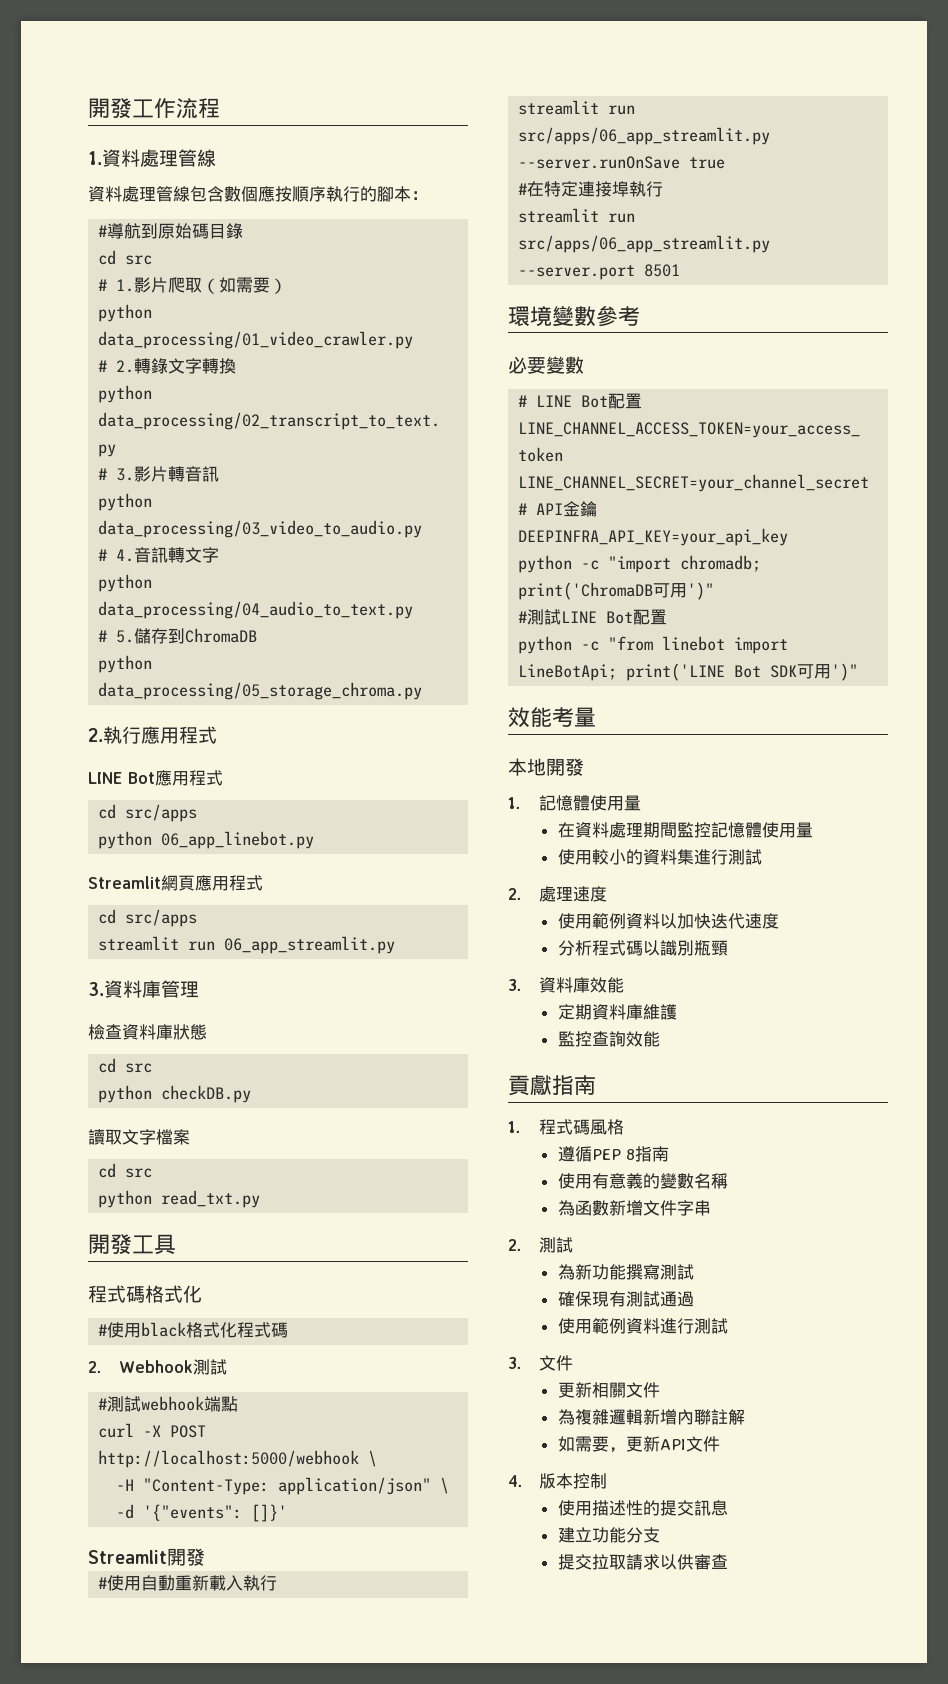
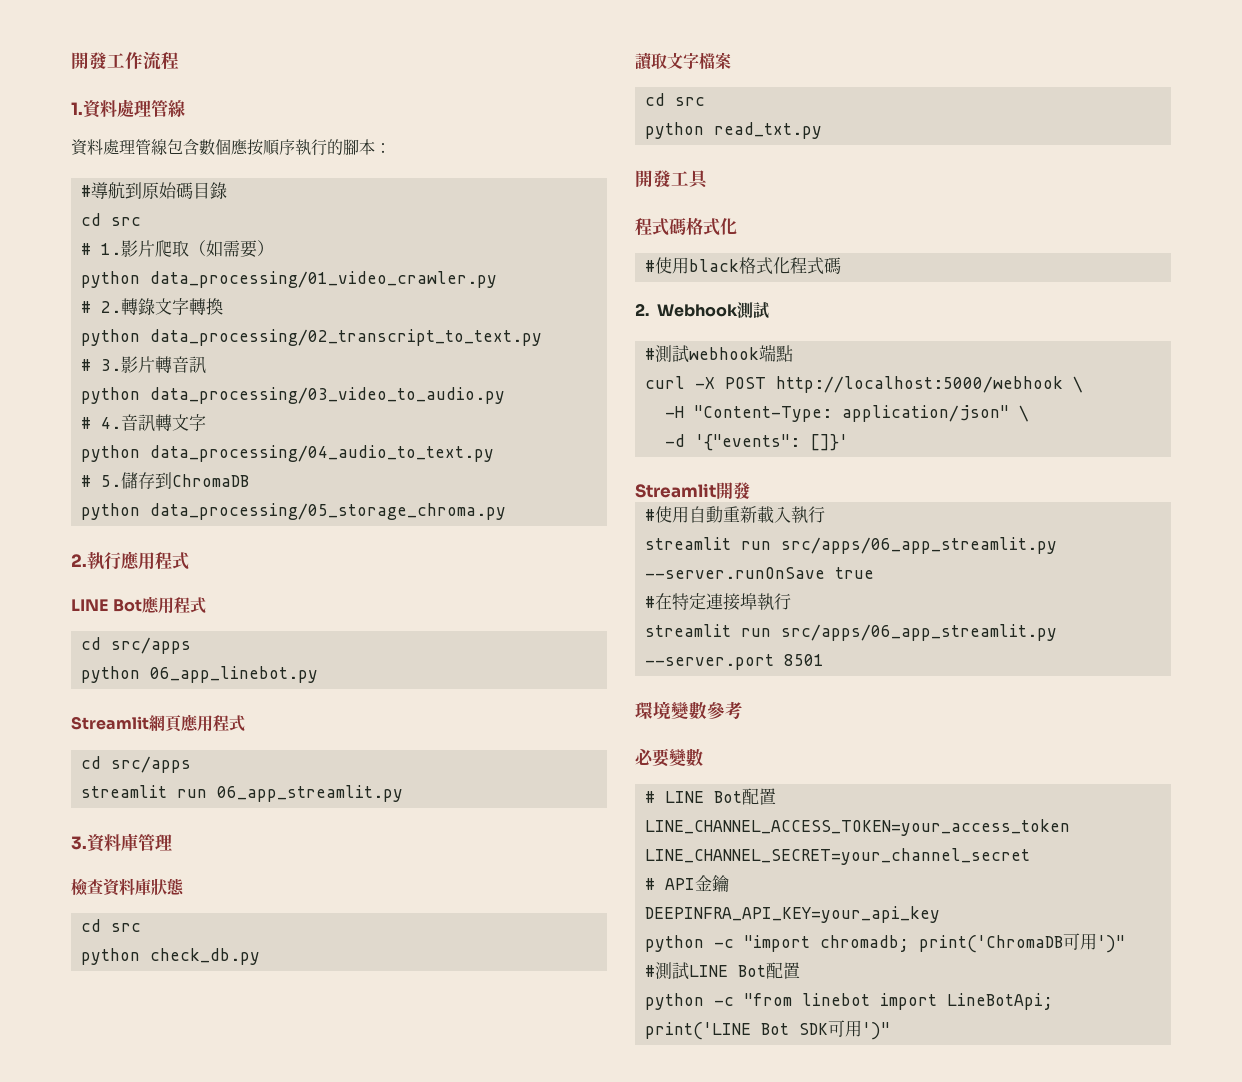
- python checkDB.py
+ python check_db.py
- 效能考量
- 本地開發
- 1.記憶體使用量
- 在資料處理期間監控記憶體使用量
- 使用較小的資料集進行測試
- 2.處理速度
- 使用範例資料以加快迭代速度
- 分析程式碼以識別瓶頸
- 3.資料庫效能
- 定期資料庫維護
- 監控查詢效能
- 貢獻指南
- 1.程式碼風格
- 遵循PEP 8指南
- 使用有意義的變數名稱
- 為函數新增文件字串
- 2.測試
- 為新功能撰寫測試
- 確保現有測試通過
- 使用範例資料進行測試
- 3.文件
- 更新相關文件
- 為複雜邏輯新增內聯註解
- 如需要，更新API文件
- 4.版本控制
- 使用描述性的提交訊息
- 建立功能分支
- 提交拉取請求以供審查

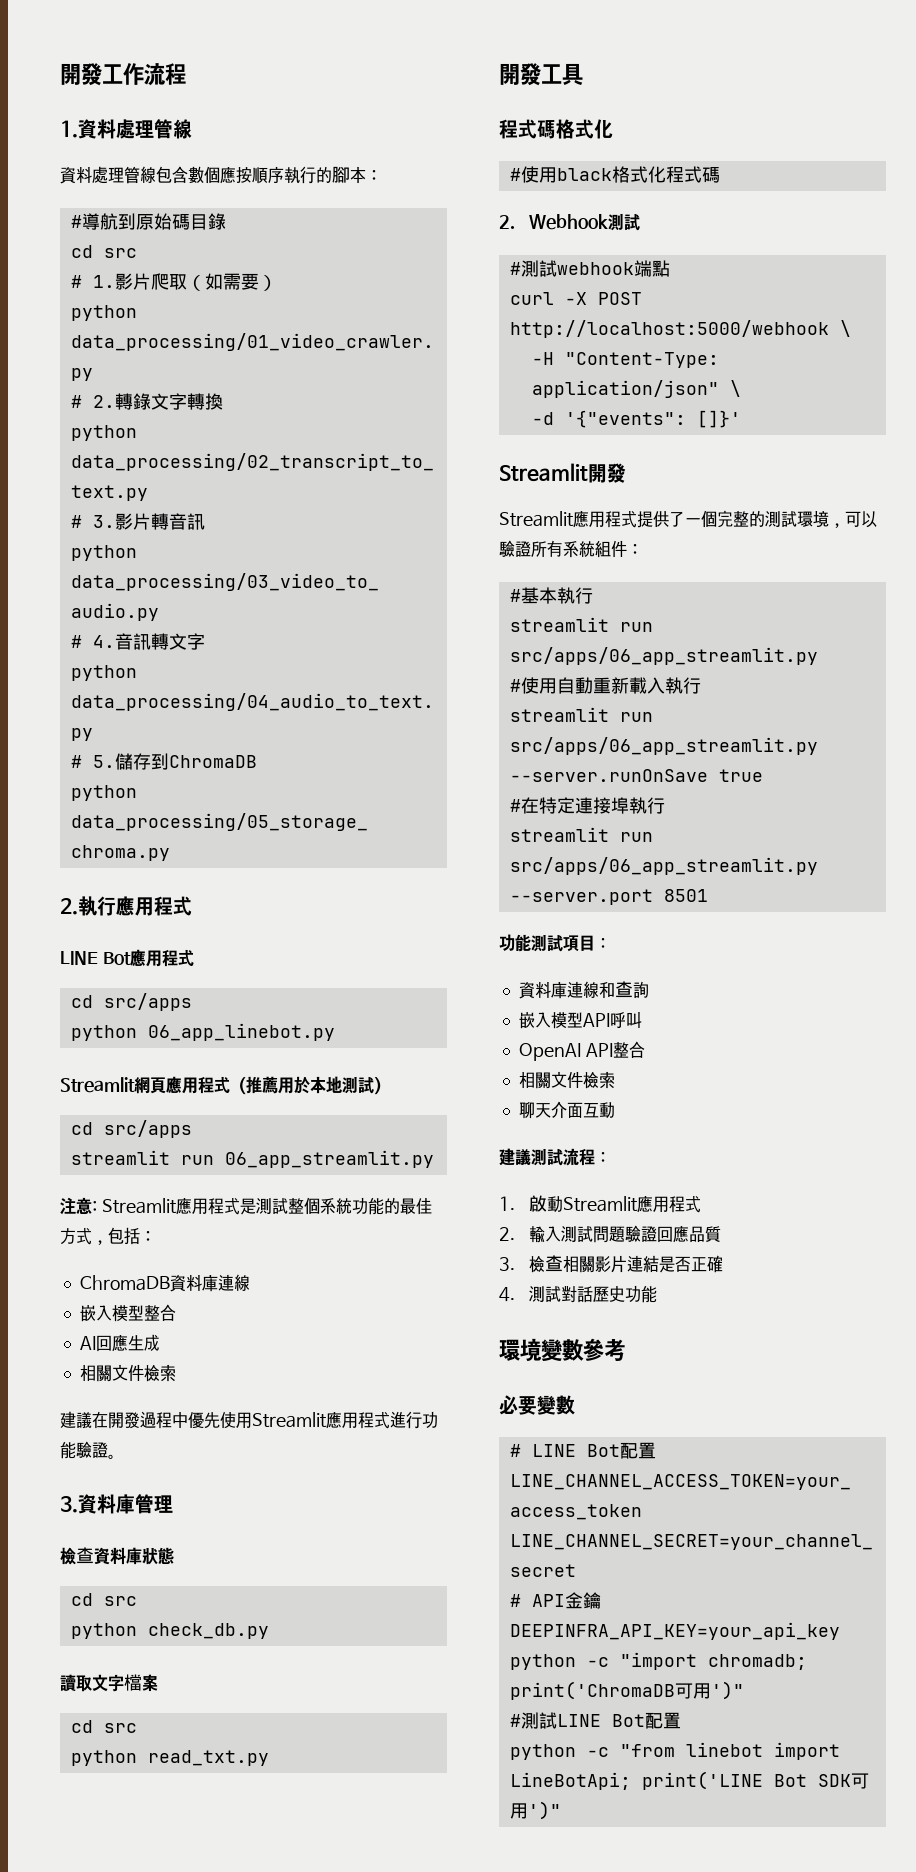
- Streamlit網頁應用程式
+ Streamlit網頁應用程式（推薦用於本地測試）
+ 注意: Streamlit應用程式是測試整個系統功能的最佳方式，包括：
+ ChromaDB資料庫連線
+ 嵌入模型整合
+ AI回應生成
+ 相關文件檢索
+ 建議在開發過程中優先使用Streamlit應用程式進行功能驗證。
+ Streamlit應用程式提供了一個完整的測試環境，可以驗證所有系統組件：
+ #基本執行
+ streamlit run src/apps/06_app_streamlit.py
+ 功能測試項目：
+ 資料庫連線和查詢
+ 嵌入模型API呼叫
+ OpenAI API整合
+ 相關文件檢索
+ 聊天介面互動
+ 建議測試流程：
+ 1.啟動Streamlit應用程式
+ 2.輸入測試問題驗證回應品質
+ 3.檢查相關影片連結是否正確
+ 4.測試對話歷史功能

